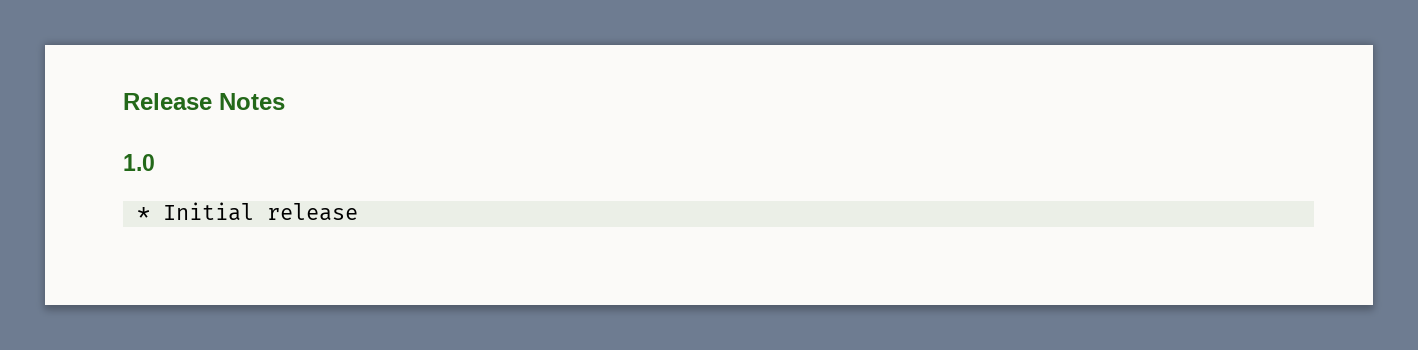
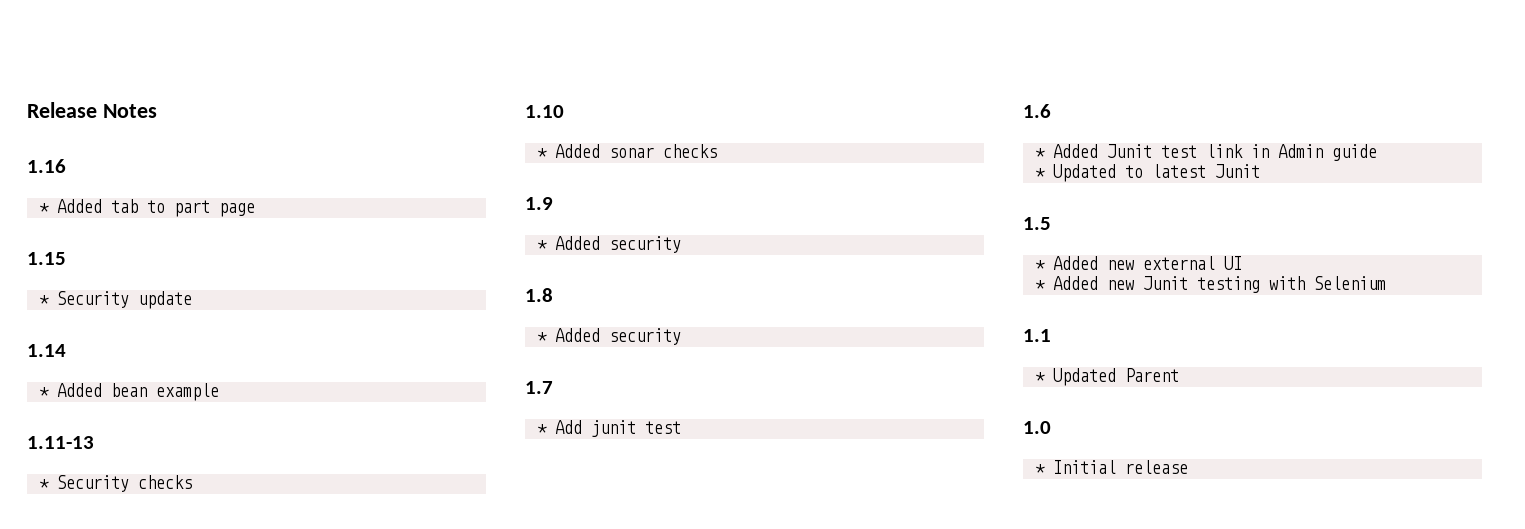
+ 1.16
+ * Added tab to part page
+ 1.15
+ * Security update
+ 1.14
+ * Added bean example
+ 1.11-13
+ * Security checks
+ 1.10
+ * Added sonar checks
+ 1.9
+ * Added security
+ 1.8
+ * Added security
+ 1.7
+ * Add junit test
+ 1.6
+ * Added Junit test link in Admin guide
+ * Updated to latest Junit
+ 1.5
+ * Added new external UI
+ * Added new Junit testing with Selenium
+ 1.1
+ * Updated Parent

